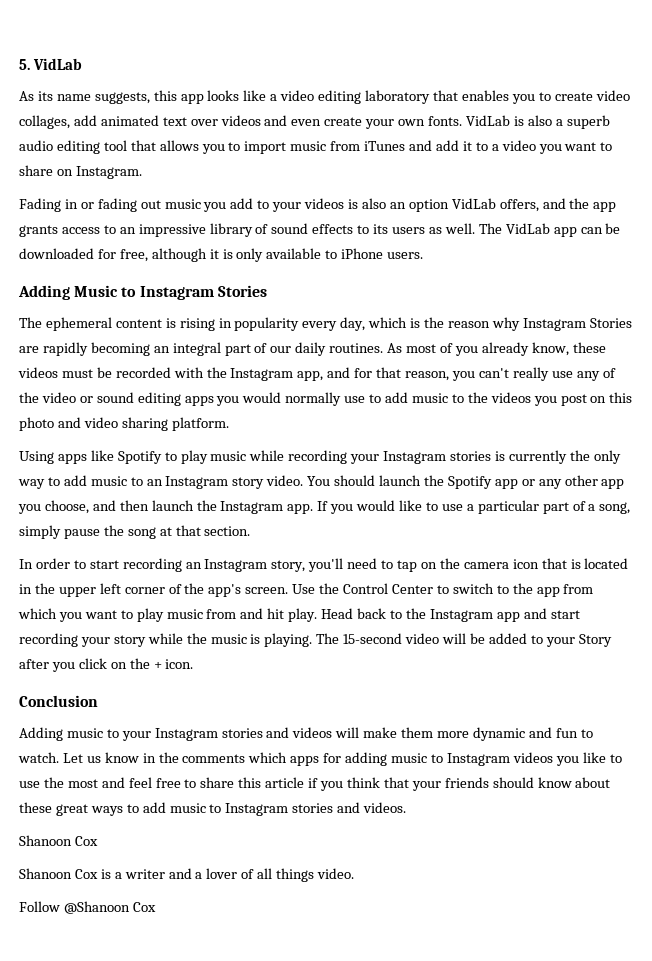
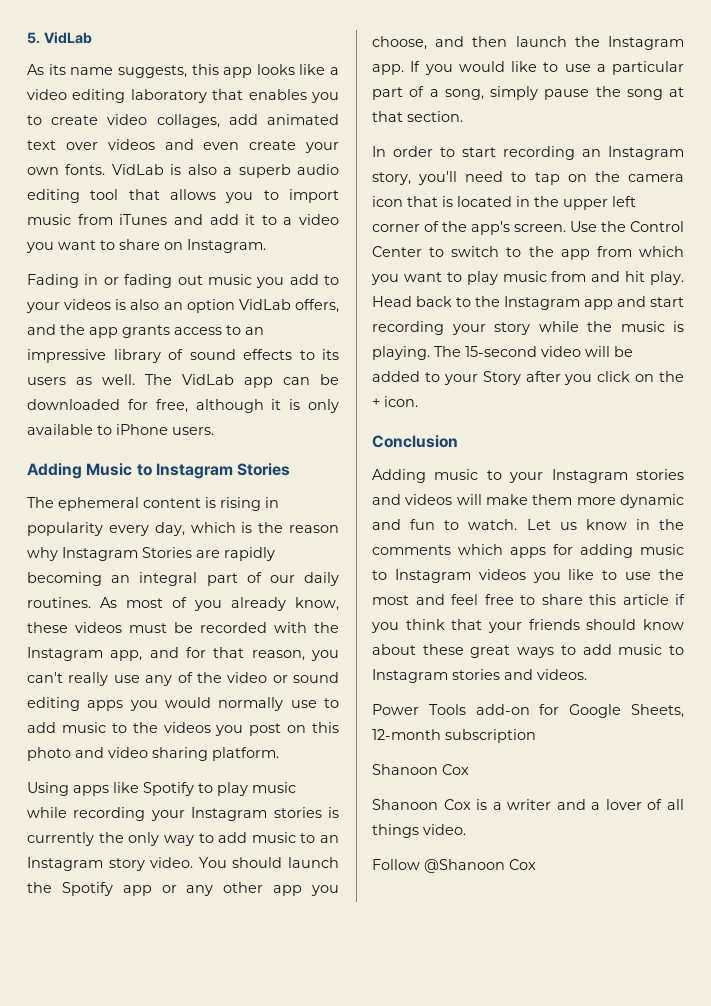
+ Power Tools add-on for Google Sheets, 12-month subscription

